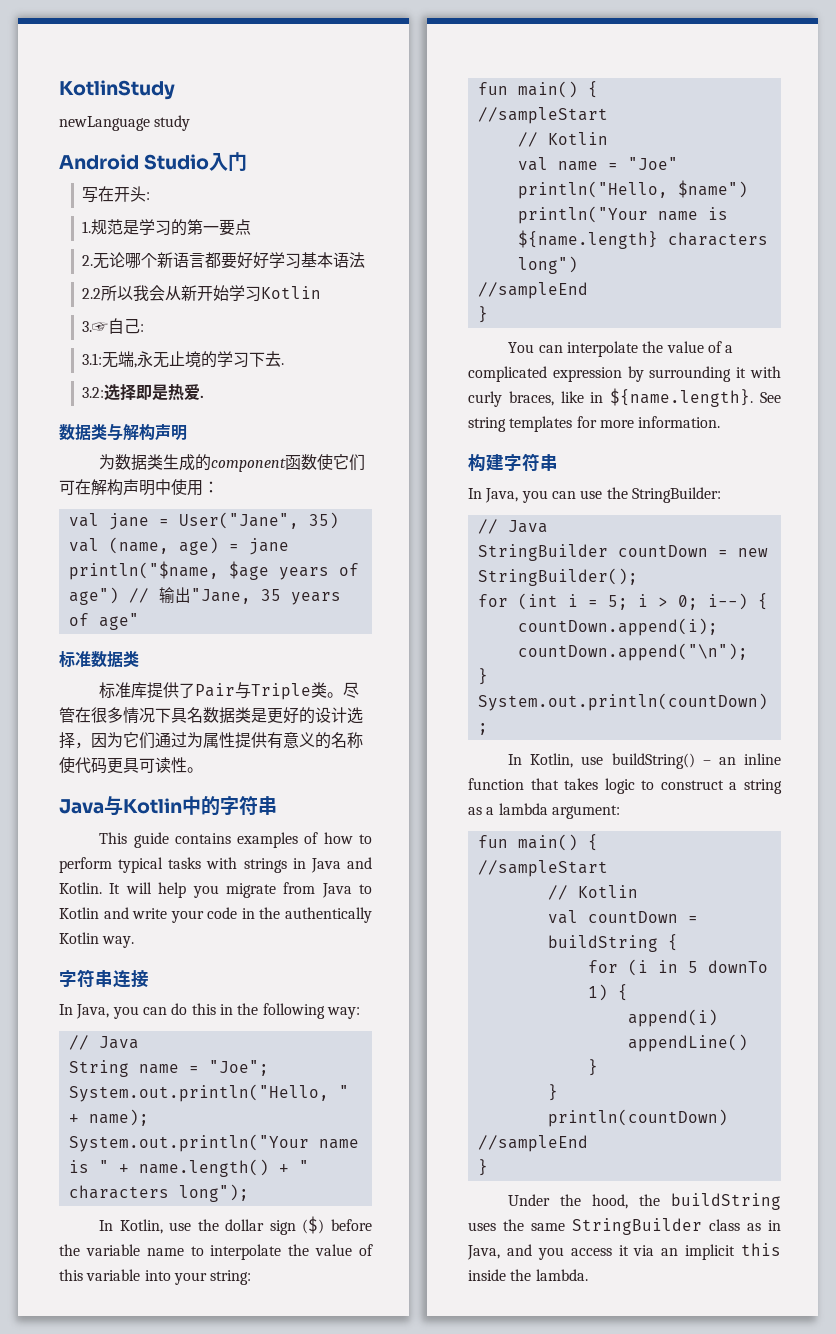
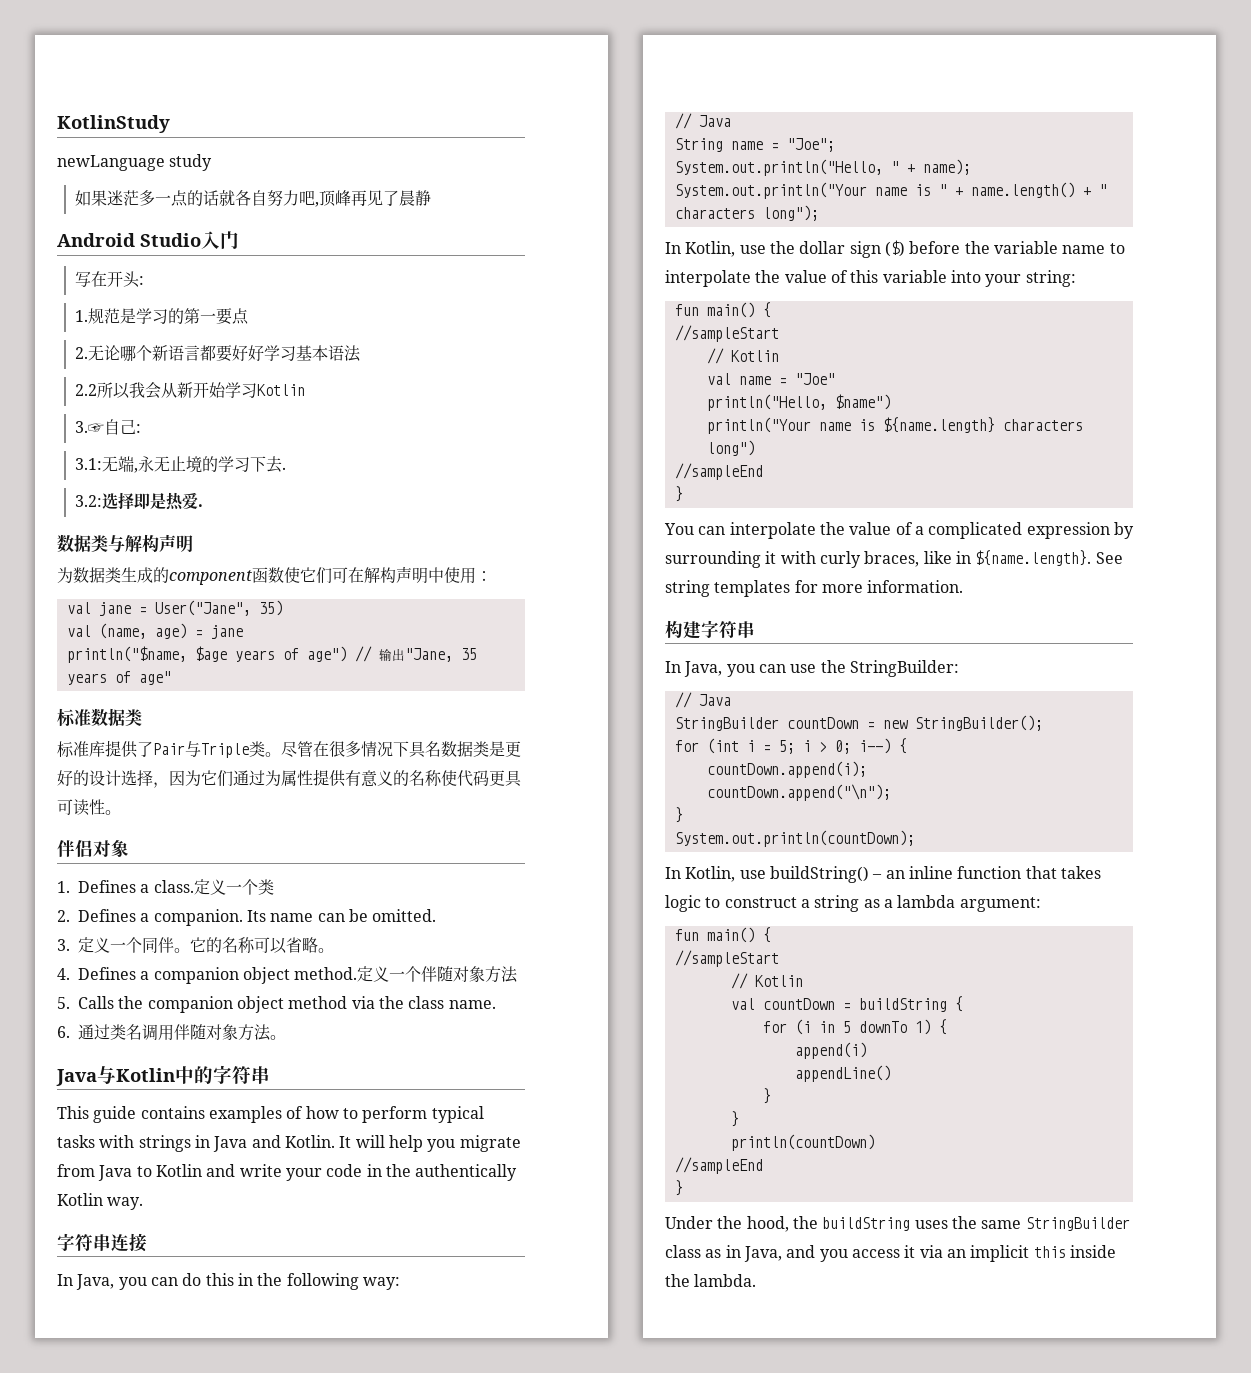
+ 如果迷茫多一点的话就各自努力吧,顶峰再见了晨静
+ 伴侣对象
+ 1. Defines a class.定义一个类
+ 2. Defines a companion. Its name can be omitted.
+ 3.定义一个同伴。它的名称可以省略。
+ 4. Defines a companion object method.定义一个伴随对象方法
+ 5. Calls the companion object method via the class name.
+ 6.通过类名调用伴随对象方法。

